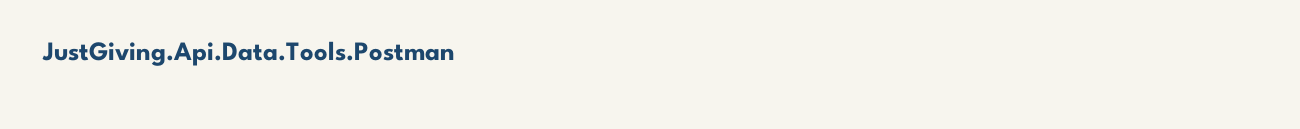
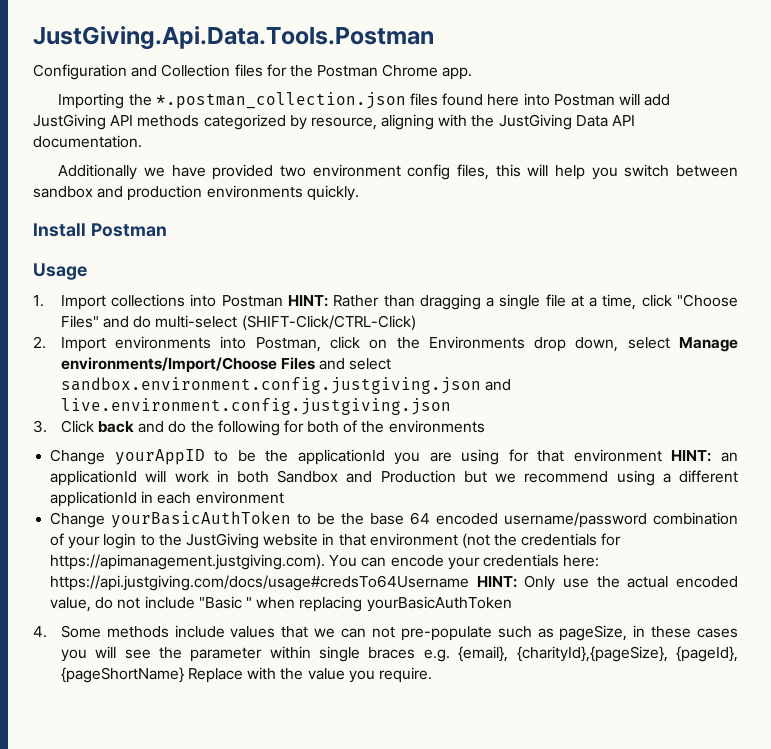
+ Configuration and Collection files for the Postman Chrome app.
+ Importing the *.postman_collection.json files found here into Postman will add JustGiving API methods categorized by resource, aligning with the JustGiving Data API documentation.
+ Additionally we have provided two environment config files, this will help you switch between sandbox and production environments quickly.
+ Install Postman
+ Usage
+ 1. Import collections into Postman HINT: Rather than dragging a single file at a time, click "Choose Files" and do multi-select (SHIFT-Click/CTRL-Click)
+ 2. Import environments into Postman, click on the Environments drop down, select Manage environments/Import/Choose Files and select sandbox.environment.config.justgiving.json and live.environment.config.justgiving.json
+ 3. Click back and do the following for both of the environments
+ Change yourAppID to be the applicationId you are using for that environment HINT: an applicationId will work in both Sandbox and Production but we recommend using a different applicationId in each environment
+ Change yourBasicAuthToken to be the base 64 encoded username/password combination of your login to the JustGiving website in that environment (not the credentials for https://apimanagement.justgiving.com). You can encode your credentials here: https://api.justgiving.com/docs/usage#credsTo64Username HINT: Only use the actual encoded value, do not include "Basic " when replacing yourBasicAuthToken
+ 4. Some methods include values that we can not pre-populate such as pageSize, in these cases you will see the parameter within single braces e.g. {email}, {charityId},{pageSize}, {pageId}, {pageShortName} Replace with the value you require.

